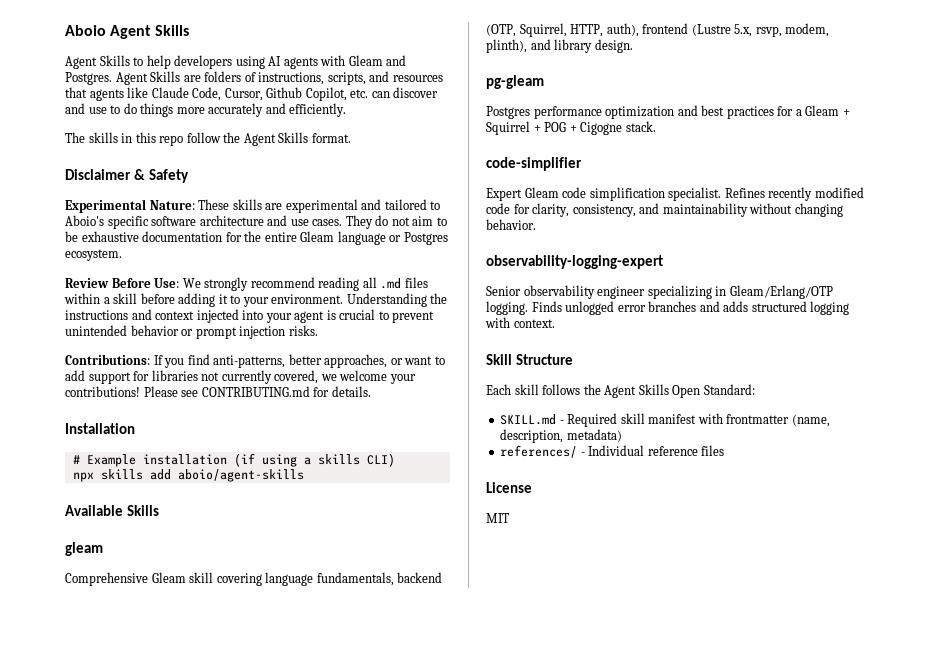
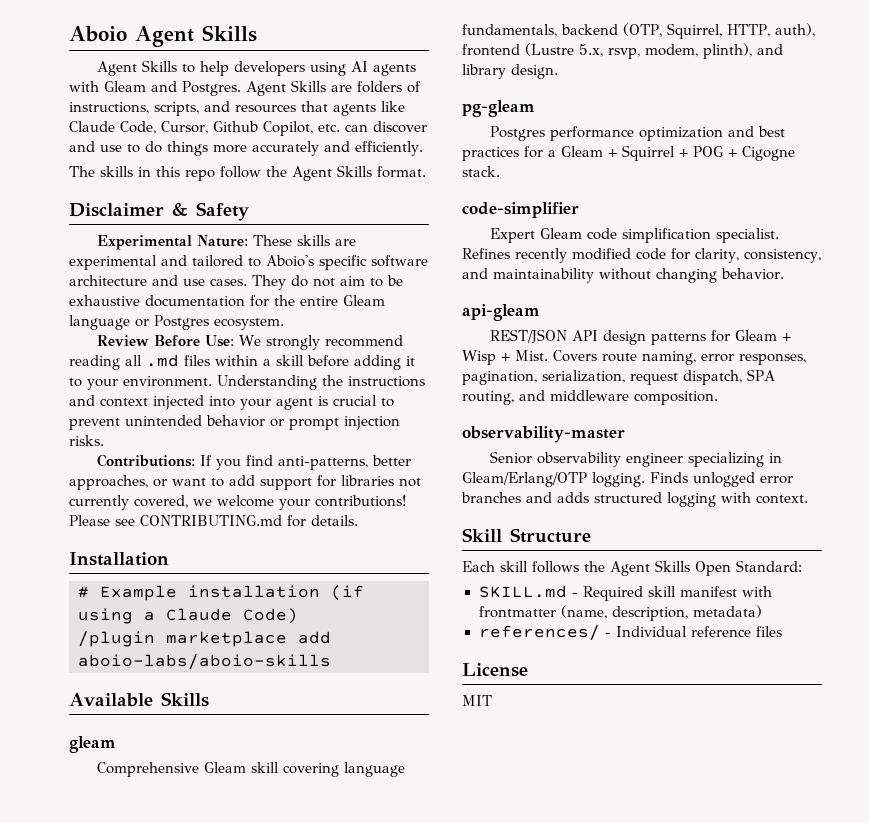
- # Example installation (if using a skills CLI)
- npx skills add aboio/agent-skills
+ # Example installation (if using a Claude Code)
+ /plugin marketplace add aboio-labs/aboio-skills
- observability-logging-expert
+ api-gleam
+ REST/JSON API design patterns for Gleam + Wisp + Mist. Covers route naming, error responses, pagination, serialization, request dispatch, SPA routing, and middleware composition.
+ observability-master

